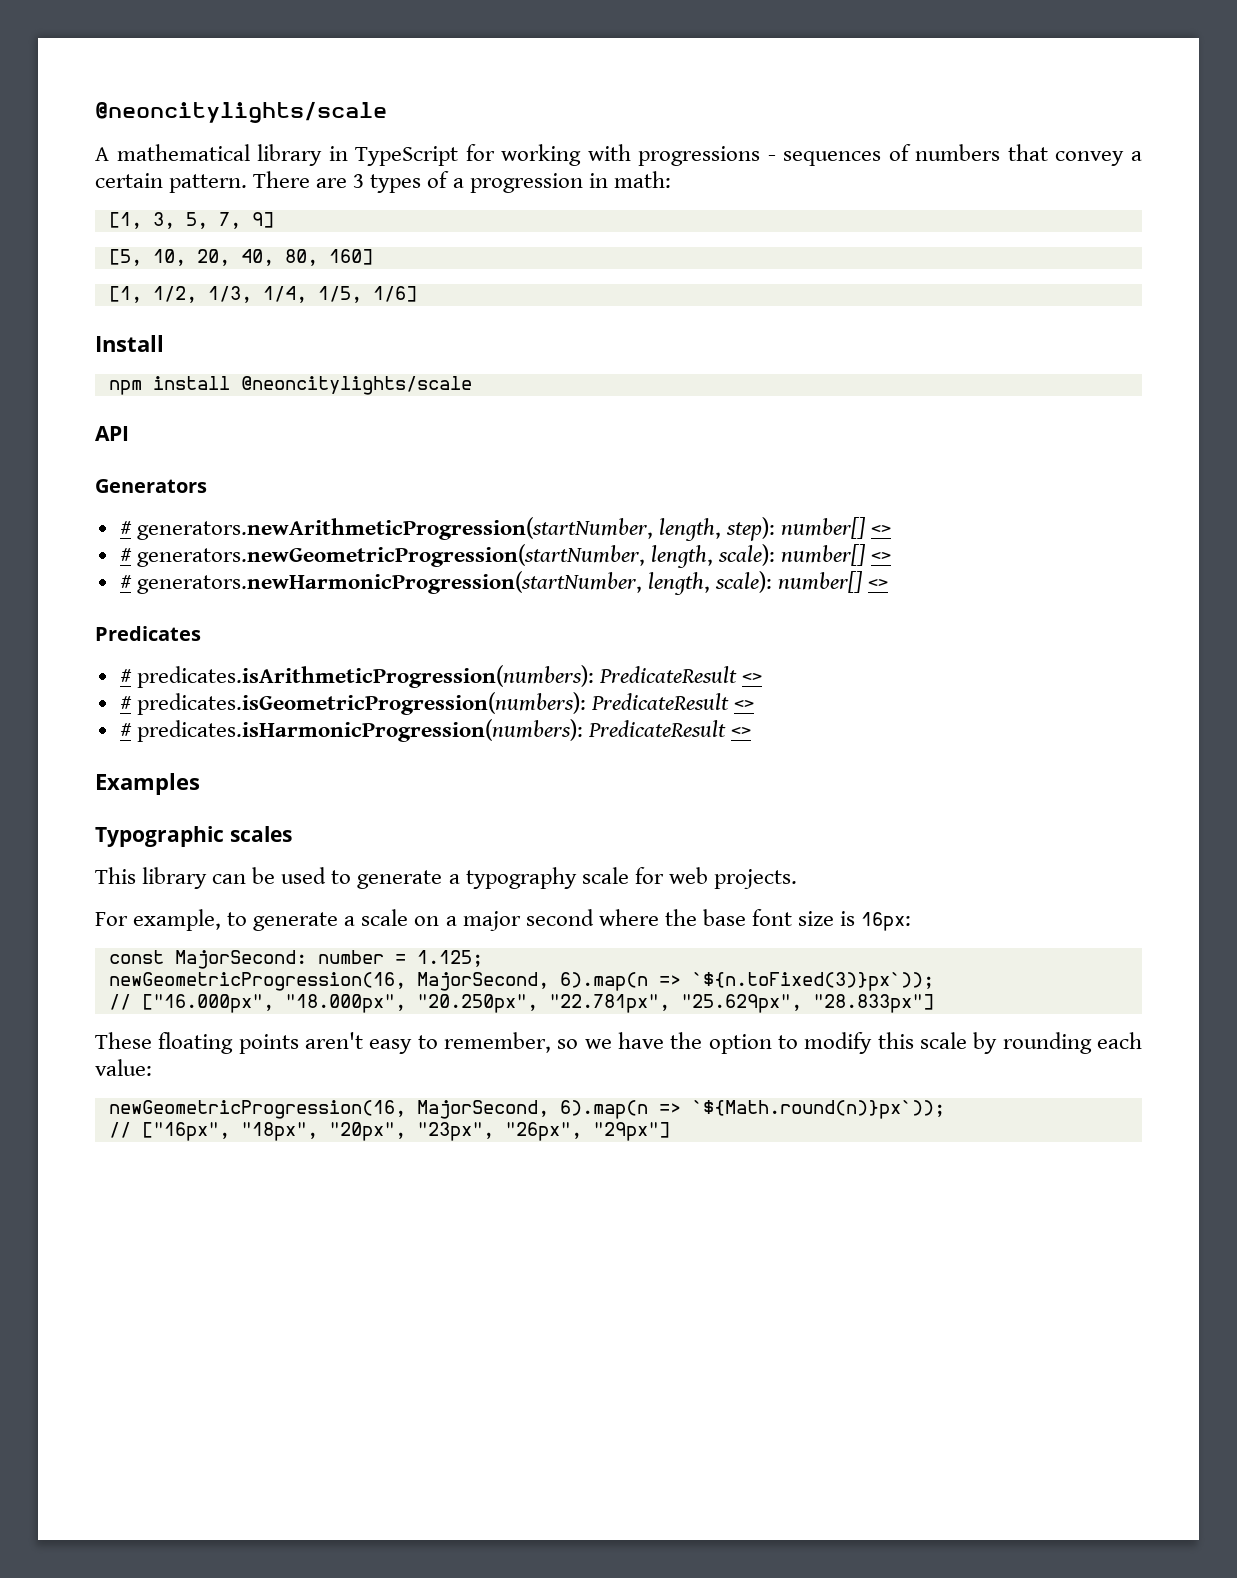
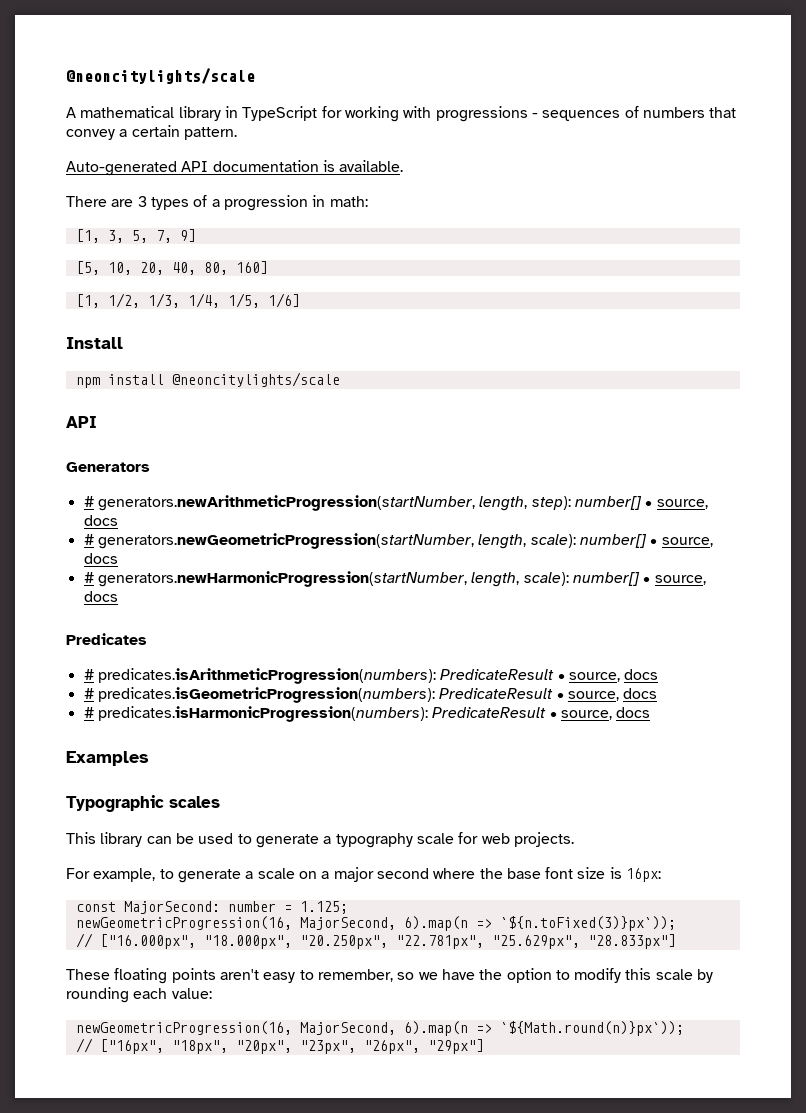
- A mathematical library in TypeScript for working with progressions - sequences of numbers that convey a certain pattern. There are 3 types of a progression in math:
+ A mathematical library in TypeScript for working with progressions - sequences of numbers that convey a certain pattern.
+ Auto-generated API documentation is available.
+ There are 3 types of a progression in math:
- # generators.newArithmeticProgression(startNumber, length, step): number[] <>
+ # generators.newArithmeticProgression(startNumber, length, step): number[] • source, docs
- # generators.newGeometricProgression(startNumber, length, scale): number[] <>
+ # generators.newGeometricProgression(startNumber, length, scale): number[] • source, docs
- # generators.newHarmonicProgression(startNumber, length, scale): number[] <>
+ # generators.newHarmonicProgression(startNumber, length, scale): number[] • source, docs
- # predicates.isArithmeticProgression(numbers): PredicateResult <>
+ # predicates.isArithmeticProgression(numbers): PredicateResult • source, docs
- # predicates.isGeometricProgression(numbers): PredicateResult <>
+ # predicates.isGeometricProgression(numbers): PredicateResult • source, docs
- # predicates.isHarmonicProgression(numbers): PredicateResult <>
+ # predicates.isHarmonicProgression(numbers): PredicateResult • source, docs

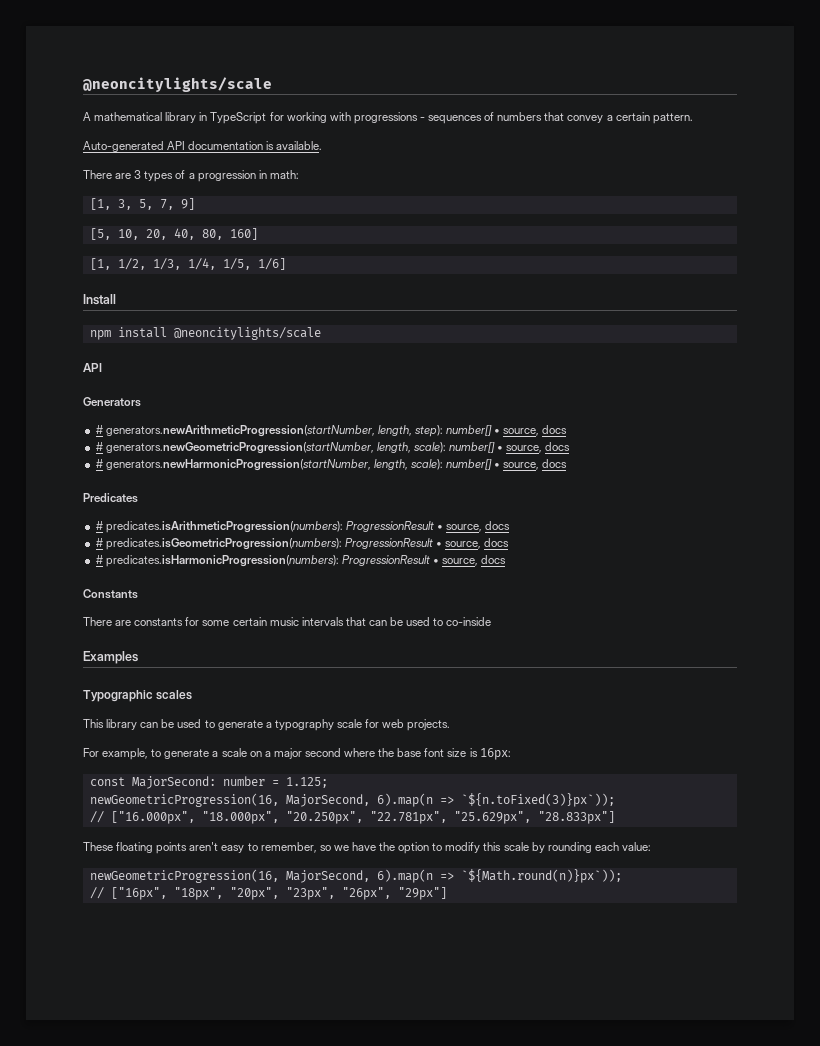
- # predicates.isArithmeticProgression(numbers): PredicateResult • source, docs
+ # predicates.isArithmeticProgression(numbers): ProgressionResult • source, docs
- # predicates.isGeometricProgression(numbers): PredicateResult • source, docs
+ # predicates.isGeometricProgression(numbers): ProgressionResult • source, docs
- # predicates.isHarmonicProgression(numbers): PredicateResult • source, docs
+ # predicates.isHarmonicProgression(numbers): ProgressionResult • source, docs
+ Constants
+ There are constants for some certain music intervals that can be used to co-inside

